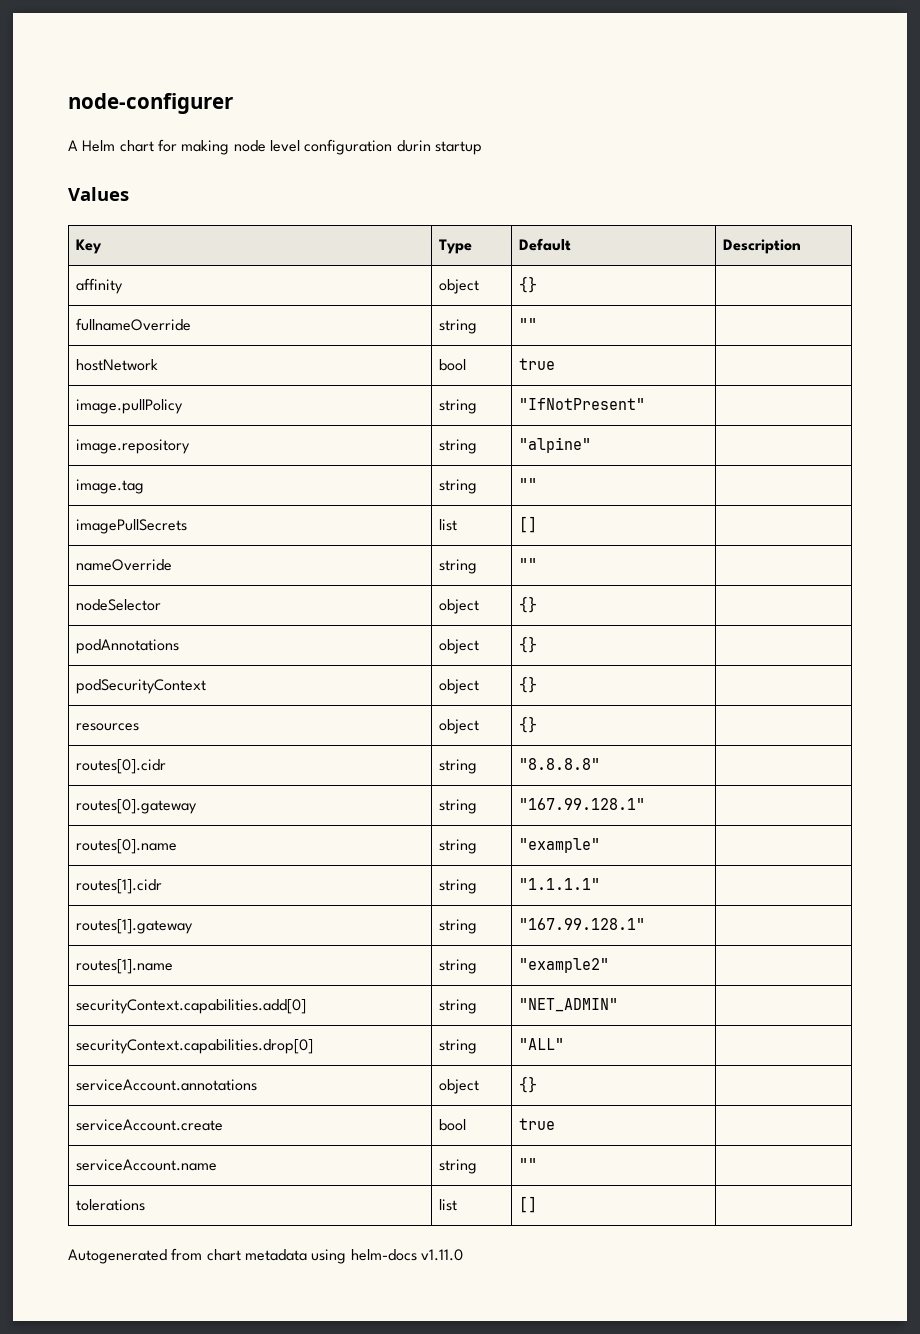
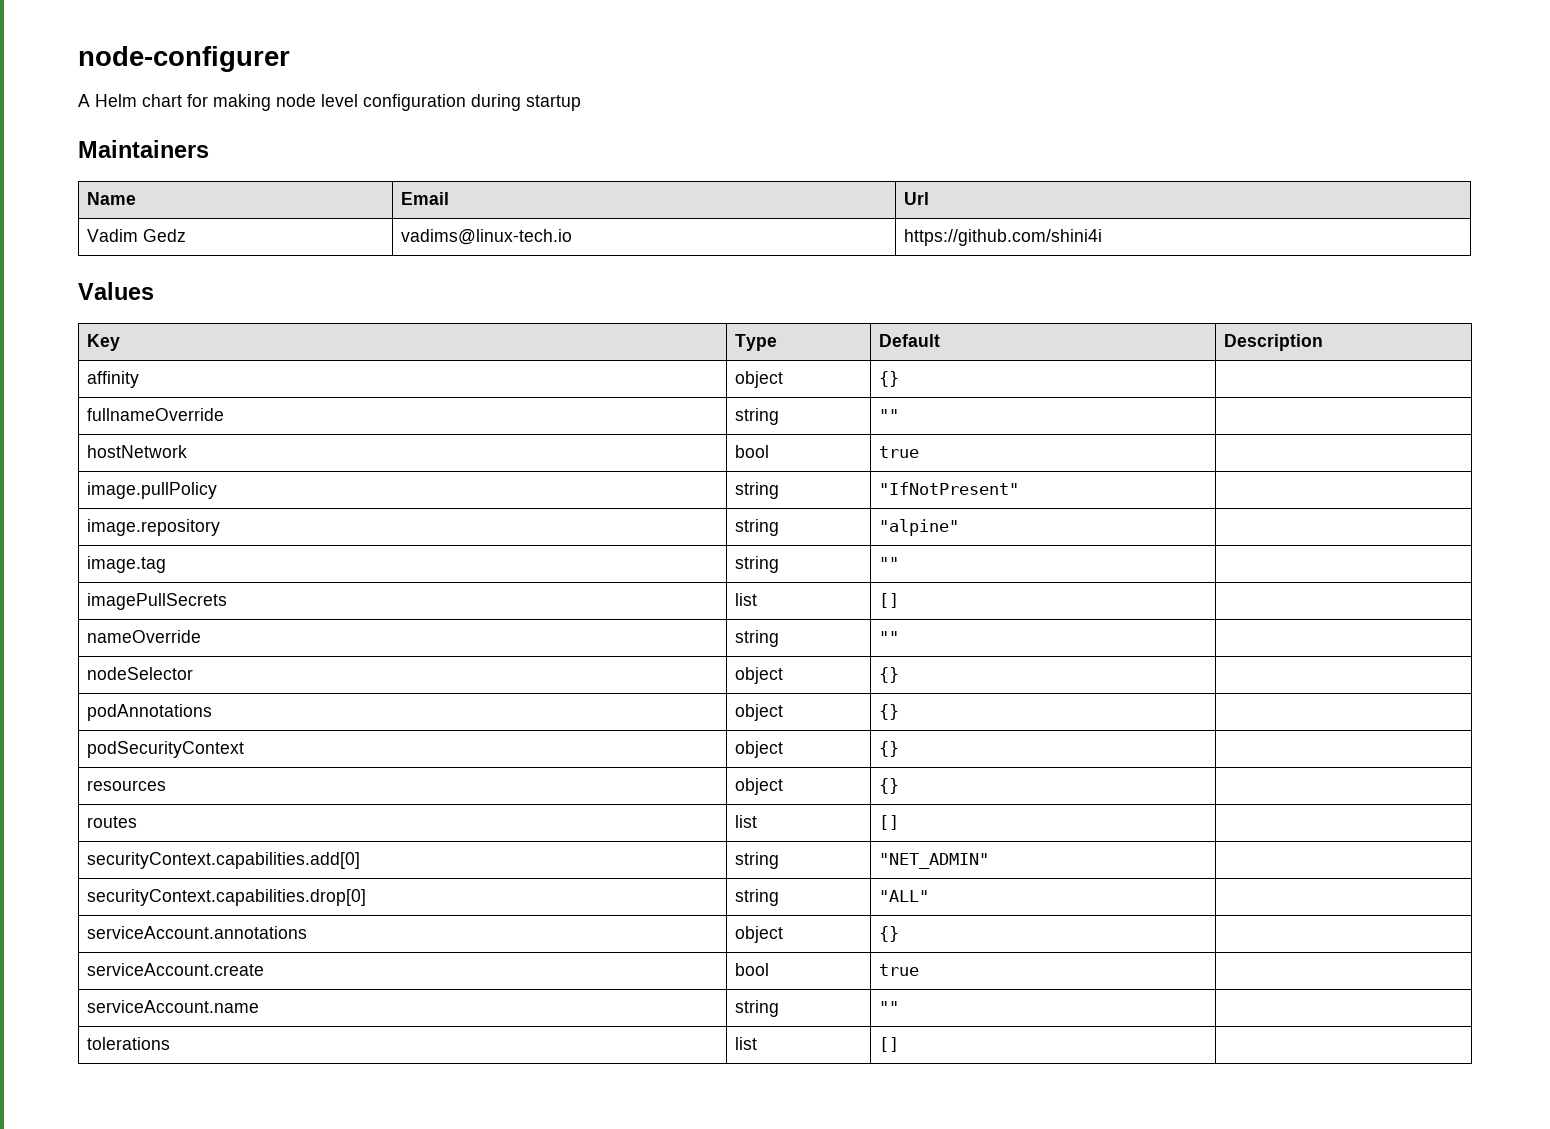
- A Helm chart for making node level configuration durin startup
+ A Helm chart for making node level configuration during startup
+ Maintainers
+ Name | Email | Url
+ Vadim Gedz | vadims@linux-tech.io | https://github.com/shini4i
- routes[0].cidr | string | "8.8.8.8" |
- routes[0].gateway | string | "167.99.128.1" |
- routes[0].name | string | "example" |
- routes[1].cidr | string | "1.1.1.1" |
- routes[1].gateway | string | "167.99.128.1" |
- routes[1].name | string | "example2" |
+ routes | list | [] |
- Autogenerated from chart metadata using helm-docs v1.11.0

